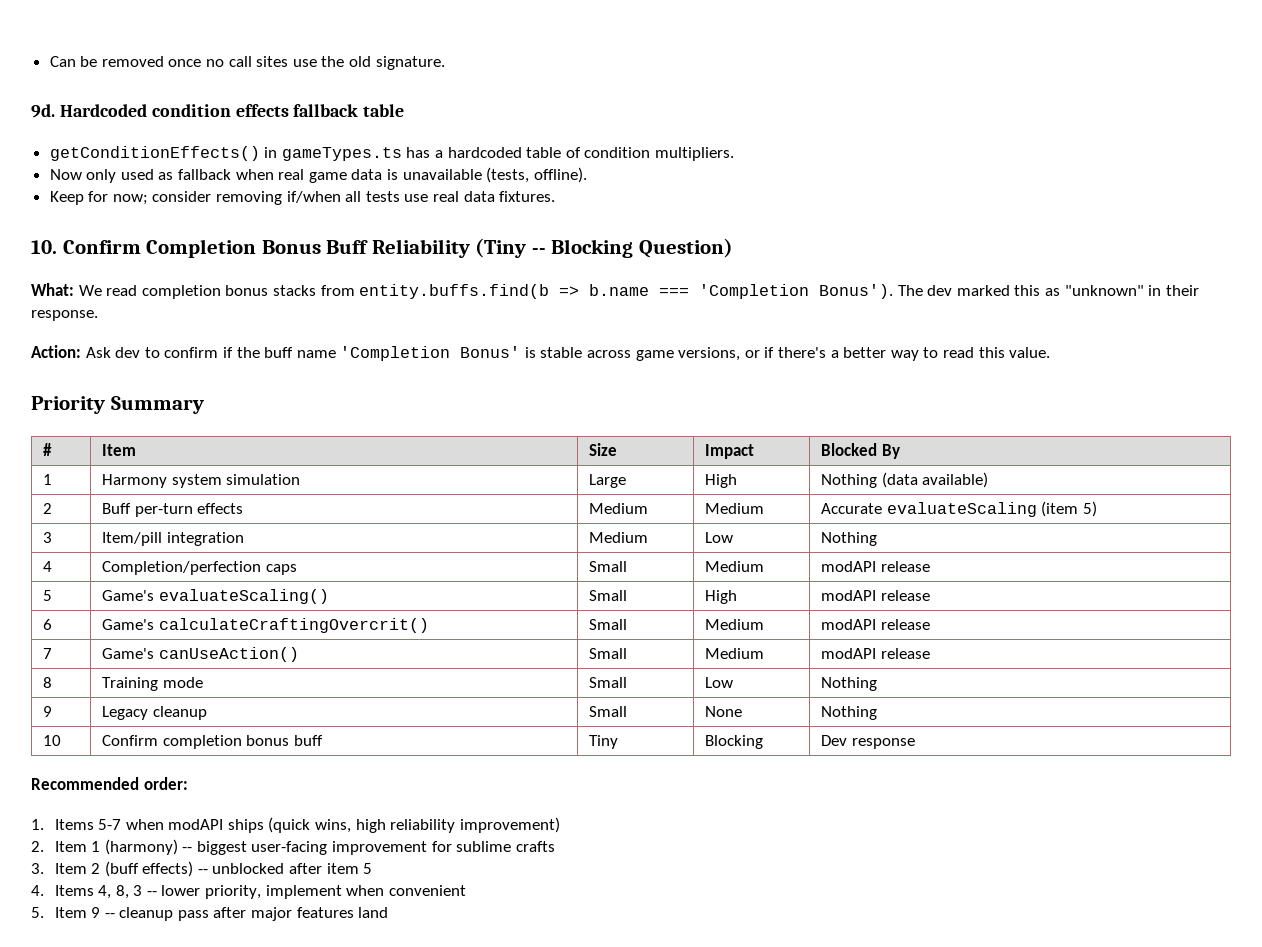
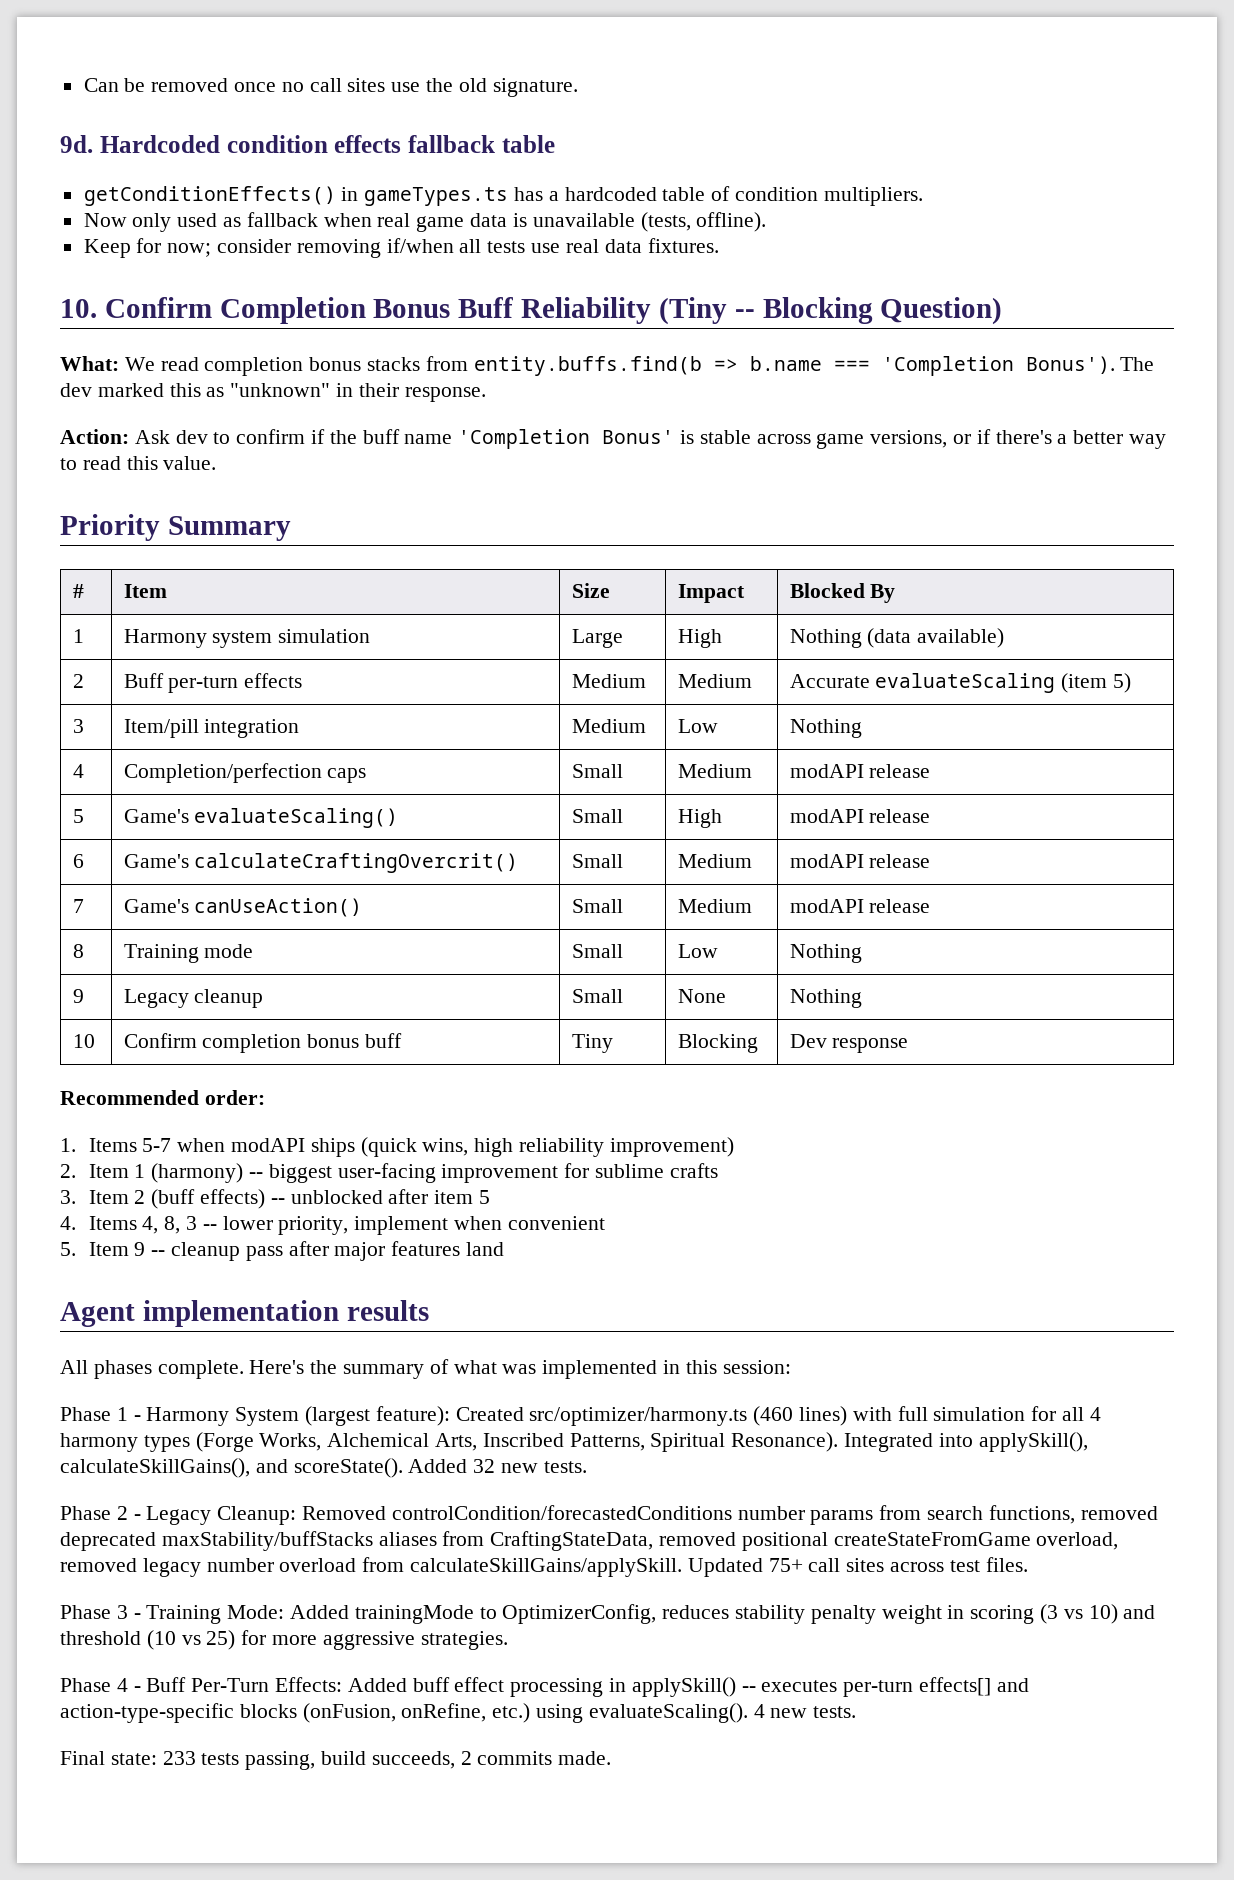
+ Agent implementation results
+ All phases complete. Here's the summary of what was implemented in this session:
+ Phase 1 - Harmony System (largest feature): Created src/optimizer/harmony.ts (460 lines) with full simulation for all 4 harmony types (Forge Works, Alchemical Arts, Inscribed Patterns, Spiritual Resonance). Integrated into applySkill(), calculateSkillGains(), and scoreState(). Added 32 new tests.
+ Phase 2 - Legacy Cleanup: Removed controlCondition/forecastedConditions number params from search functions, removed deprecated maxStability/buffStacks aliases from CraftingStateData, removed positional createStateFromGame overload, removed legacy number overload from calculateSkillGains/applySkill. Updated 75+ call sites across test files.
+ Phase 3 - Training Mode: Added trainingMode to OptimizerConfig, reduces stability penalty weight in scoring (3 vs 10) and threshold (10 vs 25) for more aggressive strategies.
+ Phase 4 - Buff Per-Turn Effects: Added buff effect processing in applySkill() -- executes per-turn effects[] and action-type-specific blocks (onFusion, onRefine, etc.) using evaluateScaling(). 4 new tests.
+ Final state: 233 tests passing, build succeeds, 2 commits made.

